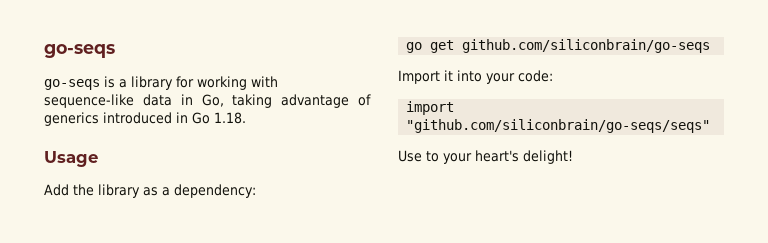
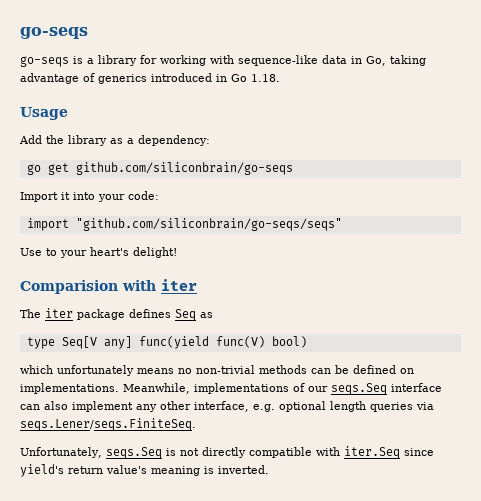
+ Comparision with iter
+ The iter package defines Seq as
+ type Seq[V any] func(yield func(V) bool)
+ which unfortunately means no non-trivial methods can be defined on implementations. Meanwhile, implementations of our seqs.Seq interface can also implement any other interface, e.g. optional length queries via seqs.Lener/seqs.FiniteSeq.
+ Unfortunately, seqs.Seq is not directly compatible with iter.Seq since yield's return value's meaning is inverted.

